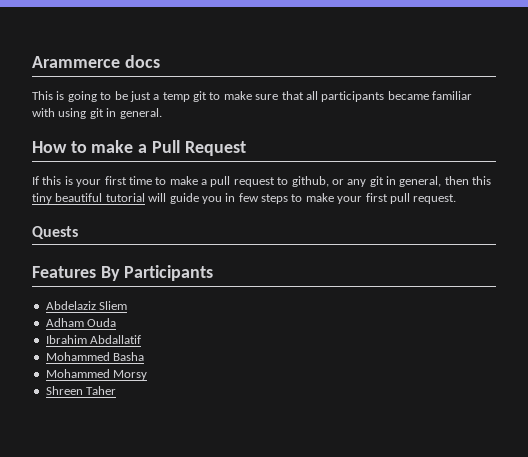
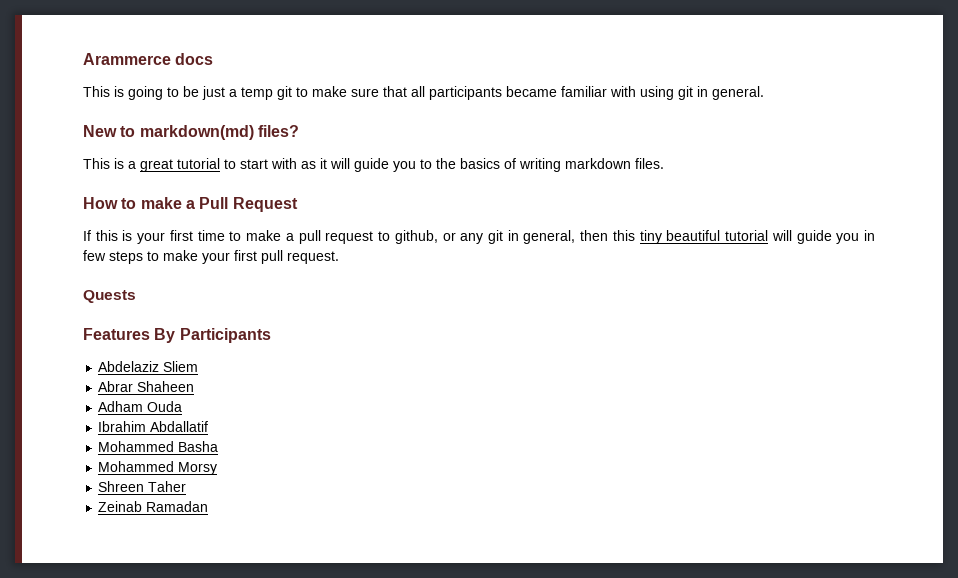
+ New to markdown(md) files?
+ This is a great tutorial to start with as it will guide you to the basics of writing markdown files.
+ Abrar Shaheen
+ Zeinab Ramadan

